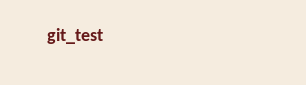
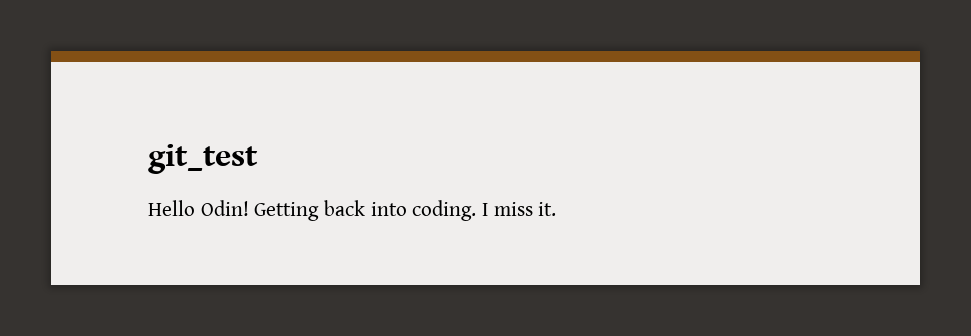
+ Hello Odin! Getting back into coding. I miss it.

